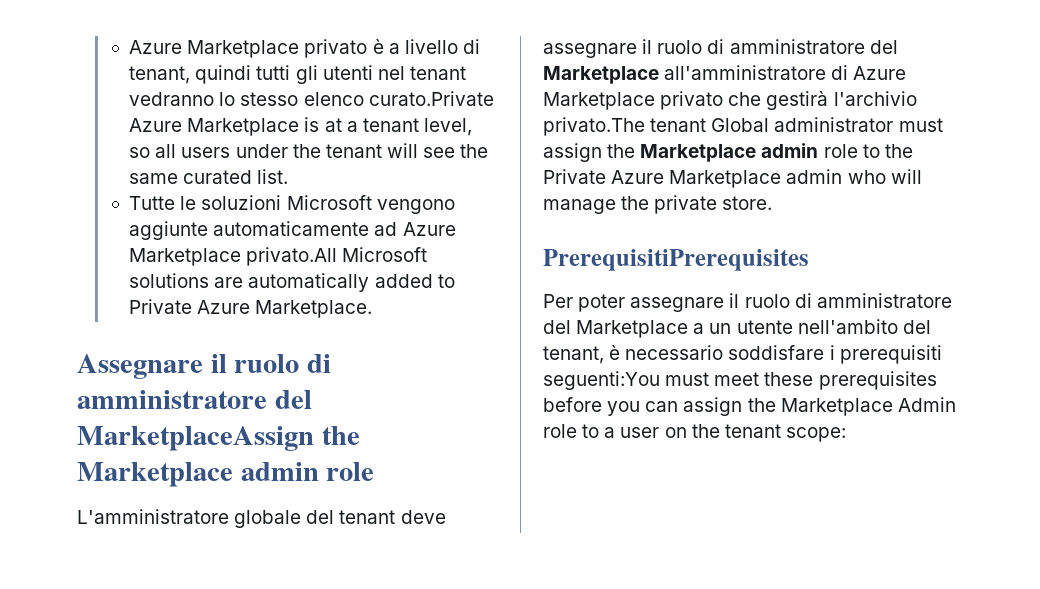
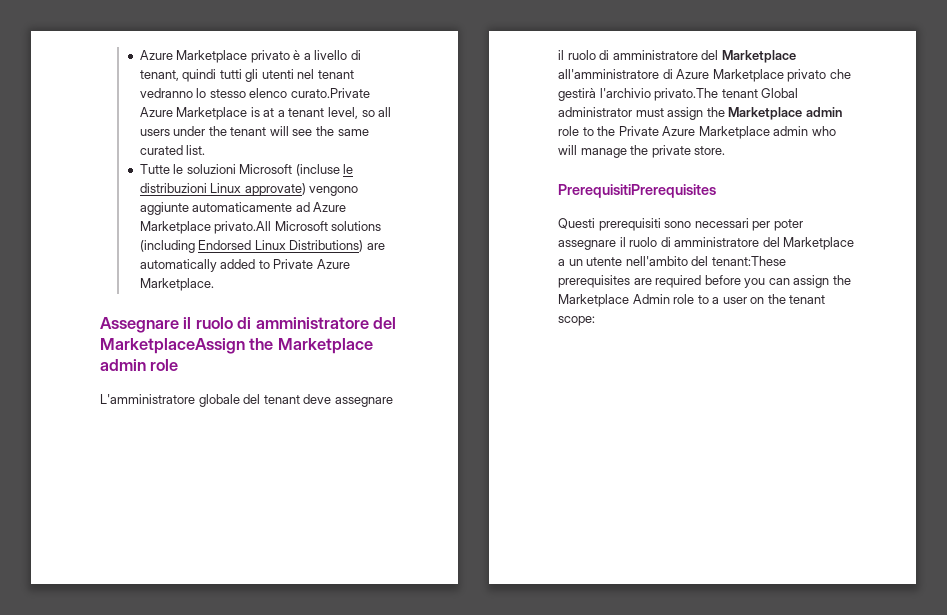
- Tutte le soluzioni Microsoft vengono aggiunte automaticamente ad Azure Marketplace privato.All Microsoft solutions are automatically added to Private Azure Marketplace.
+ Tutte le soluzioni Microsoft (incluse le distribuzioni Linux approvate) vengono aggiunte automaticamente ad Azure Marketplace privato.All Microsoft solutions (including Endorsed Linux Distributions) are automatically added to Private Azure Marketplace.
- Per poter assegnare il ruolo di amministratore del Marketplace a un utente nell'ambito del tenant, è necessario soddisfare i prerequisiti seguenti:You must meet these prerequisites before you can assign the Marketplace Admin role to a user on the tenant scope:
+ Questi prerequisiti sono necessari per poter assegnare il ruolo di amministratore del Marketplace a un utente nell'ambito del tenant:These prerequisites are required before you can assign the Marketplace Admin role to a user on the tenant scope:

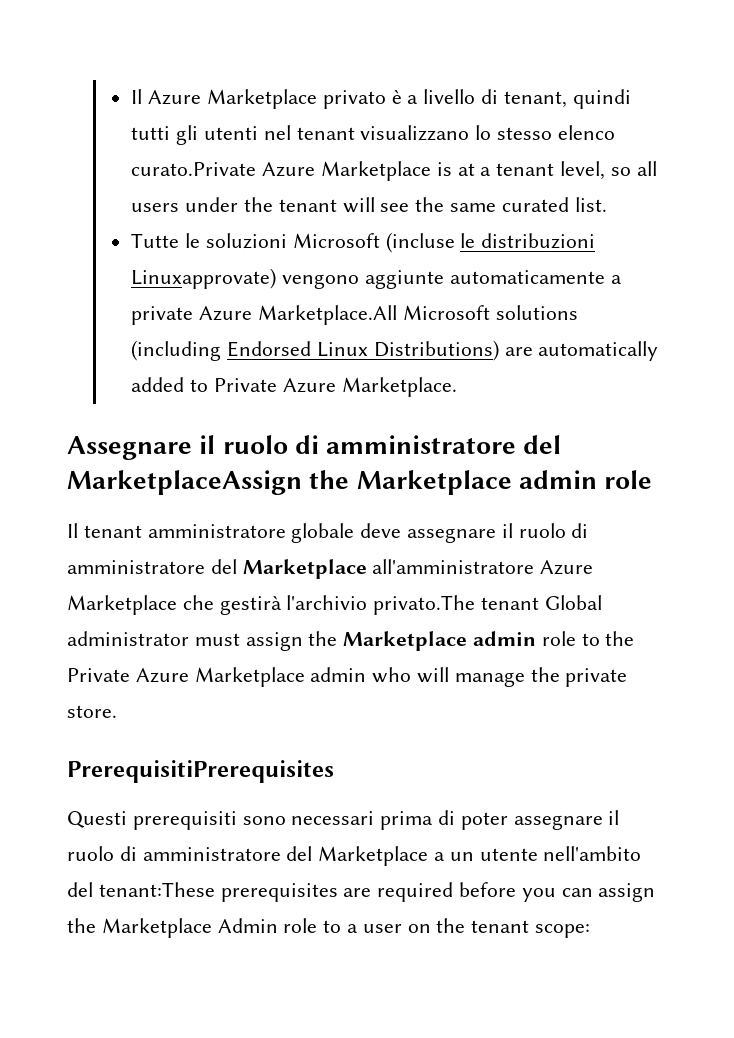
- Azure Marketplace privato è a livello di tenant, quindi tutti gli utenti nel tenant vedranno lo stesso elenco curato.Private Azure Marketplace is at a tenant level, so all users under the tenant will see the same curated list.
+ Il Azure Marketplace privato è a livello di tenant, quindi tutti gli utenti nel tenant visualizzano lo stesso elenco curato.Private Azure Marketplace is at a tenant level, so all users under the tenant will see the same curated list.
- Tutte le soluzioni Microsoft (incluse le distribuzioni Linux approvate) vengono aggiunte automaticamente ad Azure Marketplace privato.All Microsoft solutions (including Endorsed Linux Distributions) are automatically added to Private Azure Marketplace.
+ Tutte le soluzioni Microsoft (incluse le distribuzioni Linuxapprovate) vengono aggiunte automaticamente a private Azure Marketplace.All Microsoft solutions (including Endorsed Linux Distributions) are automatically added to Private Azure Marketplace.
- L'amministratore globale del tenant deve assegnare il ruolo di amministratore del Marketplace all'amministratore di Azure Marketplace privato che gestirà l'archivio privato.The tenant Global administrator must assign the Marketplace admin role to the Private Azure Marketplace admin who will manage the private store.
+ Il tenant amministratore globale deve assegnare il ruolo di amministratore del Marketplace all'amministratore Azure Marketplace che gestirà l'archivio privato.The tenant Global administrator must assign the Marketplace admin role to the Private Azure Marketplace admin who will manage the private store.
- Questi prerequisiti sono necessari per poter assegnare il ruolo di amministratore del Marketplace a un utente nell'ambito del tenant:These prerequisites are required before you can assign the Marketplace Admin role to a user on the tenant scope:
+ Questi prerequisiti sono necessari prima di poter assegnare il ruolo di amministratore del Marketplace a un utente nell'ambito del tenant:These prerequisites are required before you can assign the Marketplace Admin role to a user on the tenant scope:

